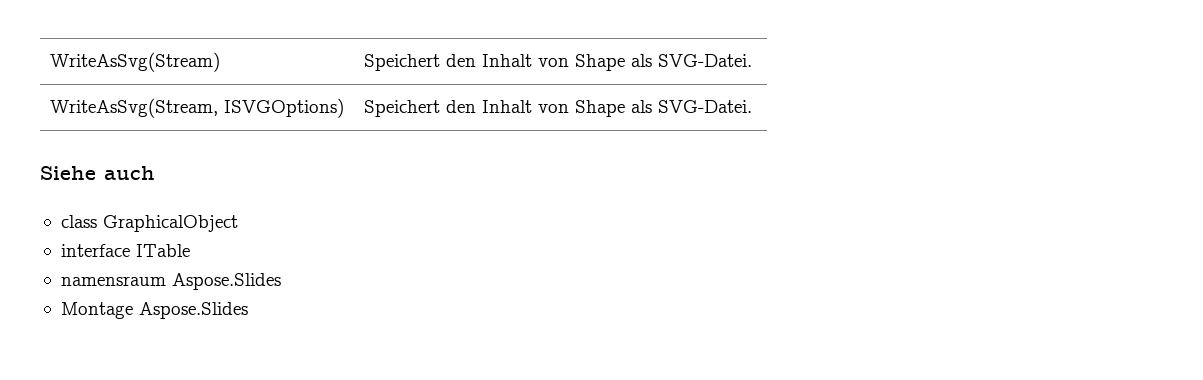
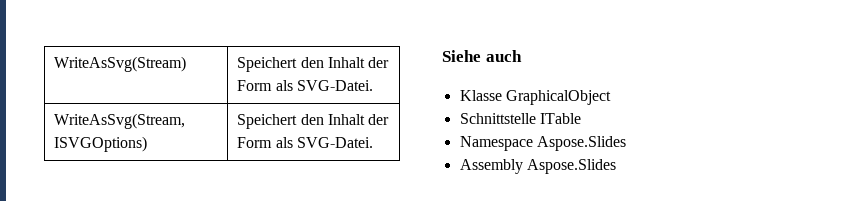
- WriteAsSvg(Stream) | Speichert den Inhalt von Shape als SVG-Datei.
+ WriteAsSvg(Stream) | Speichert den Inhalt der Form als SVG-Datei.
- WriteAsSvg(Stream, ISVGOptions) | Speichert den Inhalt von Shape als SVG-Datei.
+ WriteAsSvg(Stream, ISVGOptions) | Speichert den Inhalt der Form als SVG-Datei.
- class GraphicalObject
+ Klasse GraphicalObject
- interface ITable
+ Schnittstelle ITable
- namensraum Aspose.Slides
+ Namespace Aspose.Slides
- Montage Aspose.Slides
+ Assembly Aspose.Slides

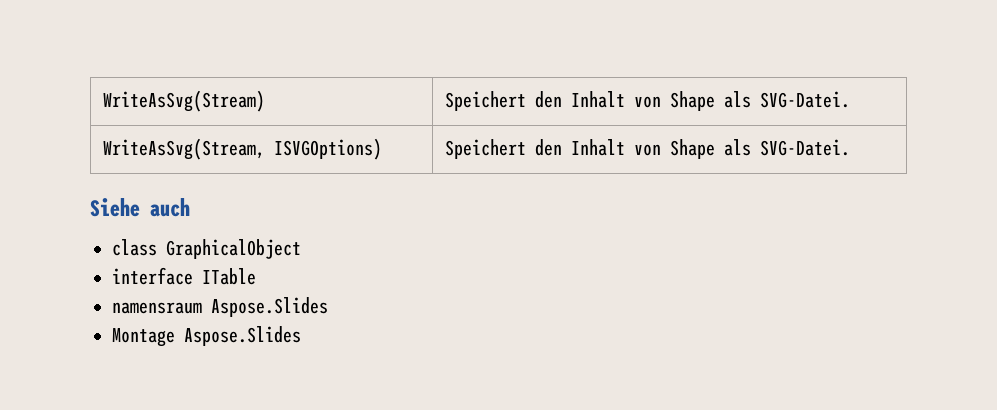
- WriteAsSvg(Stream) | Speichert den Inhalt der Form als SVG-Datei.
+ WriteAsSvg(Stream) | Speichert den Inhalt von Shape als SVG-Datei.
- WriteAsSvg(Stream, ISVGOptions) | Speichert den Inhalt der Form als SVG-Datei.
+ WriteAsSvg(Stream, ISVGOptions) | Speichert den Inhalt von Shape als SVG-Datei.
- Klasse GraphicalObject
+ class GraphicalObject
- Schnittstelle ITable
+ interface ITable
- Namespace Aspose.Slides
+ namensraum Aspose.Slides
- Assembly Aspose.Slides
+ Montage Aspose.Slides

